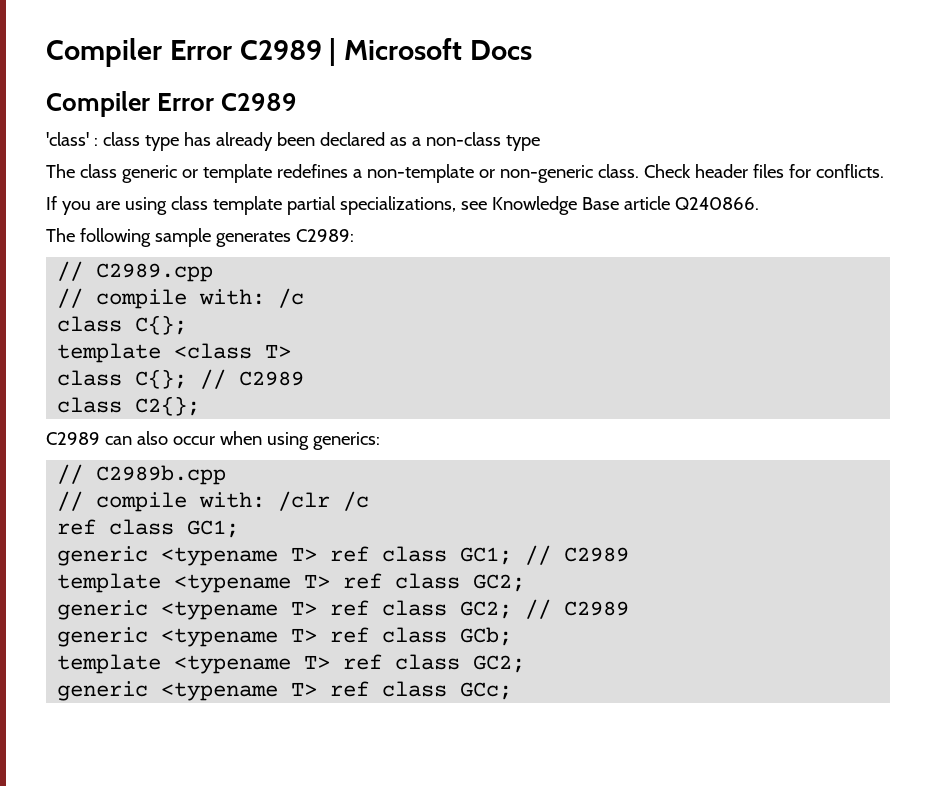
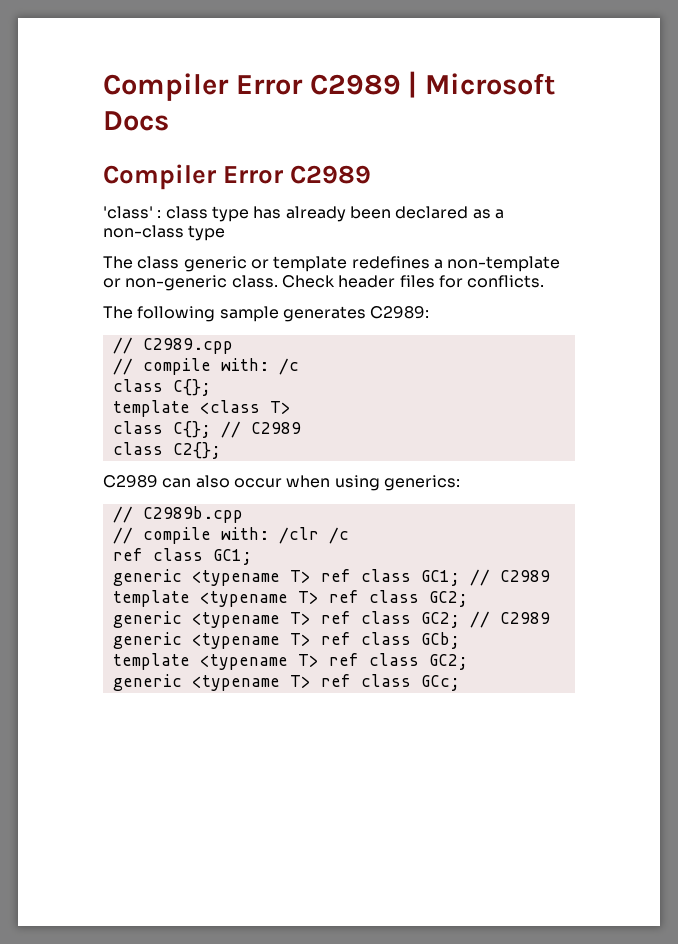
- If you are using class template partial specializations, see Knowledge Base article Q240866.

